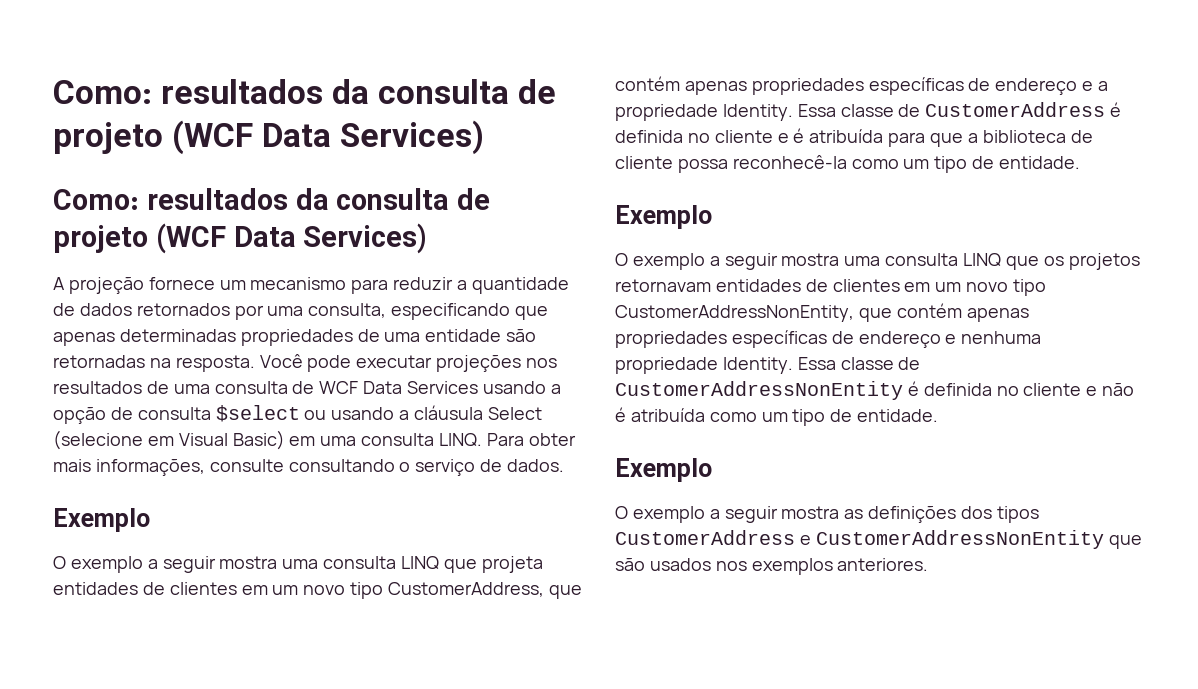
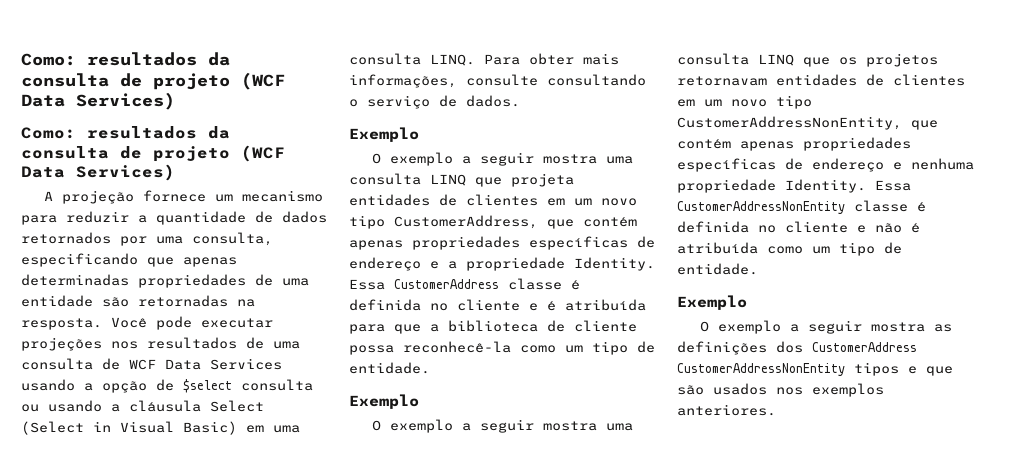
- Você pode executar projeções nos resultados de uma consulta de WCF Data Services usando a opção de consulta $select ou usando a cláusula Select (selecione em Visual Basic) em uma consulta LINQ.
+ Você pode executar projeções nos resultados de uma consulta de WCF Data Services usando a opção de $select consulta ou usando a cláusula Select (Select in Visual Basic) em uma consulta LINQ.
- Essa classe de CustomerAddress é definida no cliente e é atribuída para que a biblioteca de cliente possa reconhecê-la como um tipo de entidade.
+ Essa CustomerAddress classe é definida no cliente e é atribuída para que a biblioteca de cliente possa reconhecê-la como um tipo de entidade.
- Essa classe de CustomerAddressNonEntity é definida no cliente e não é atribuída como um tipo de entidade.
+ Essa CustomerAddressNonEntity classe é definida no cliente e não é atribuída como um tipo de entidade.
- O exemplo a seguir mostra as definições dos tipos CustomerAddress e CustomerAddressNonEntity que são usados nos exemplos anteriores.
+ O exemplo a seguir mostra as definições dos CustomerAddress CustomerAddressNonEntity tipos e que são usados nos exemplos anteriores.

